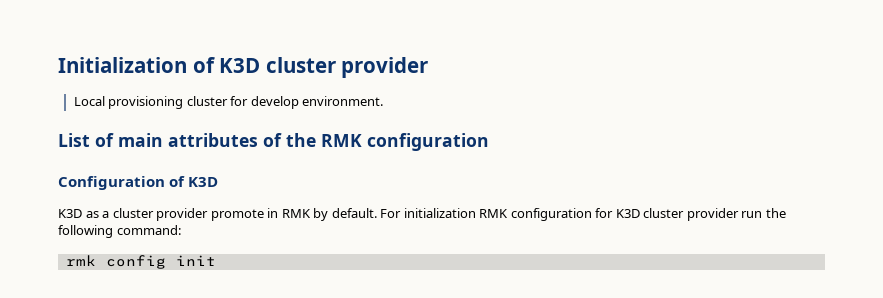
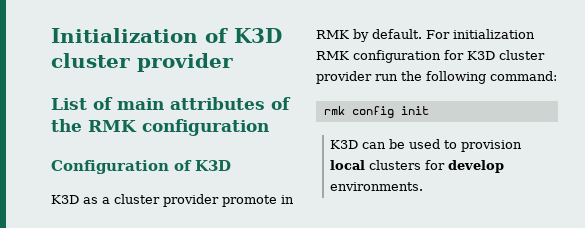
- Local provisioning cluster for develop environment.
+ K3D can be used to provision local clusters for develop environments.

